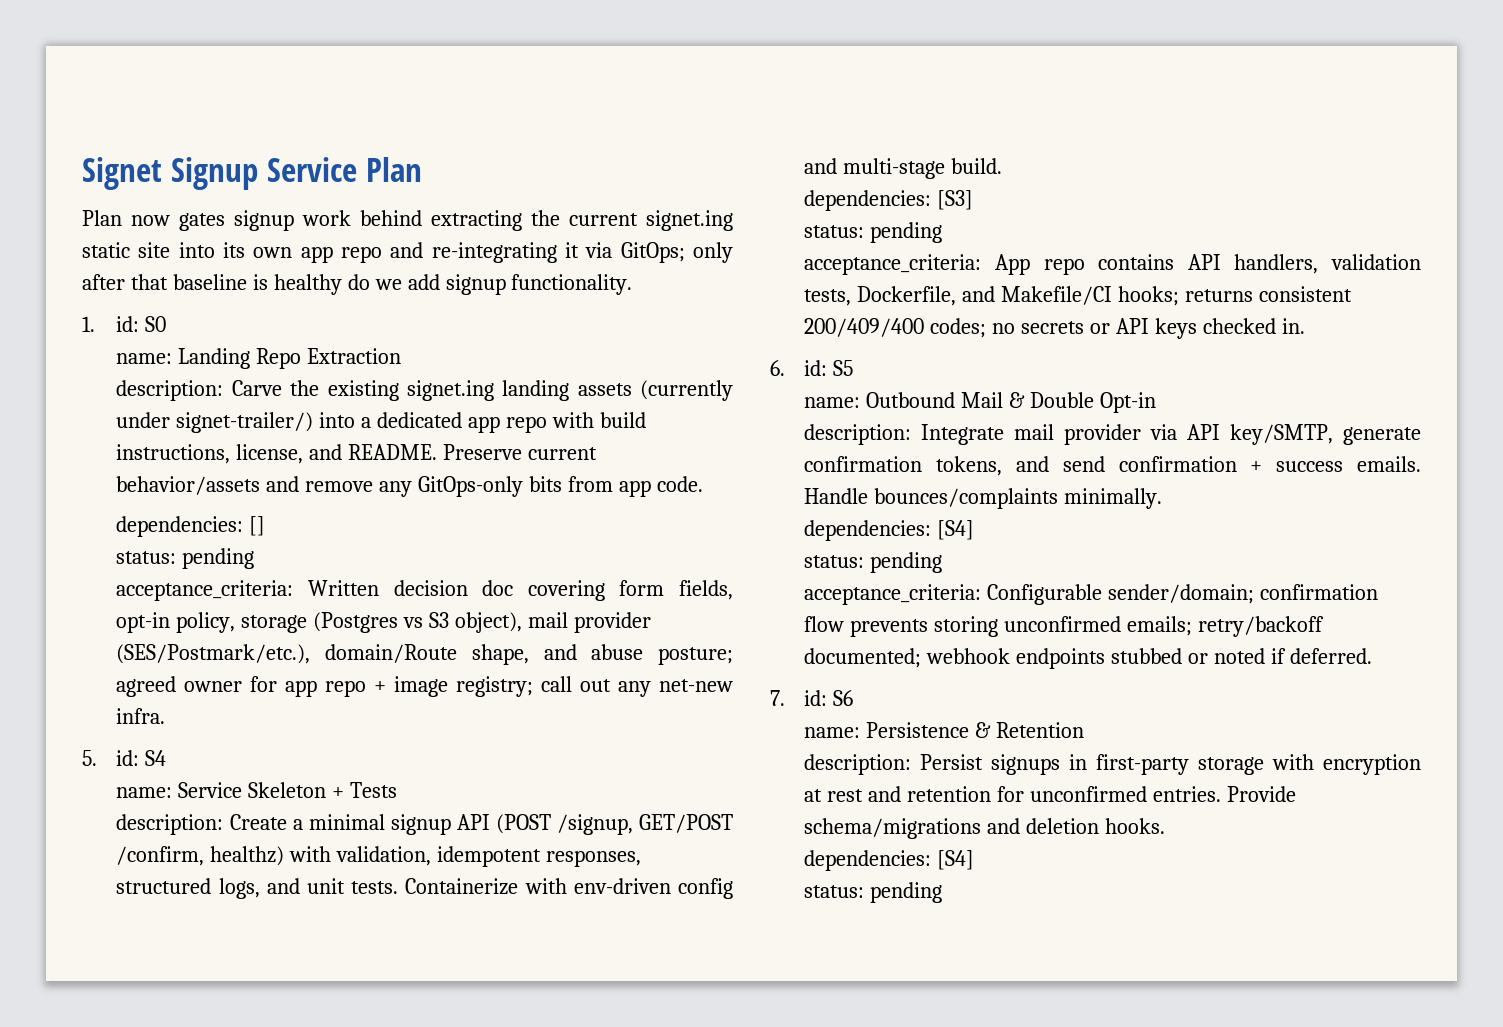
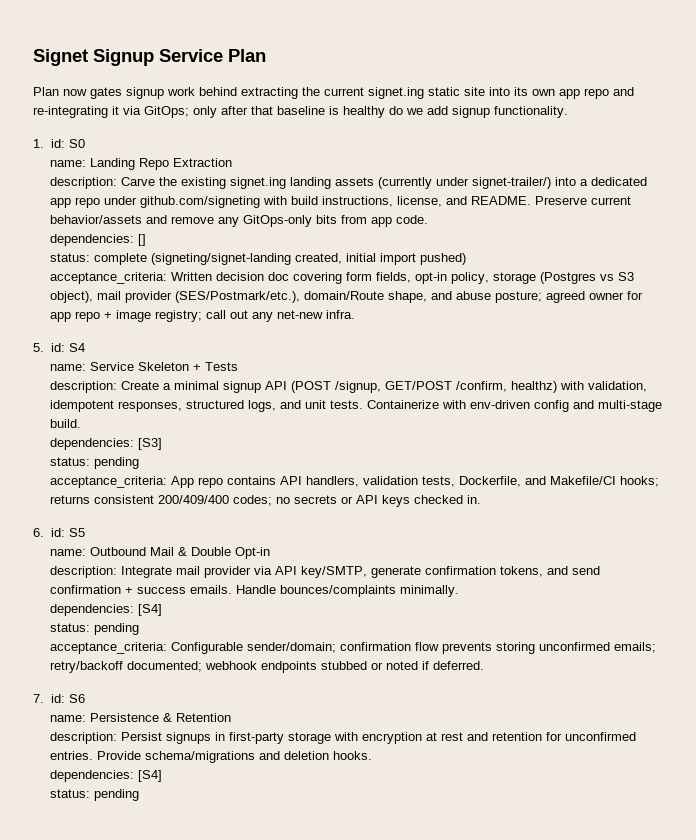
- description: Carve the existing signet.ing landing assets (currently under signet-trailer/) into a dedicated app repo with build instructions, license, and README.
+ description: Carve the existing signet.ing landing assets (currently under signet-trailer/) into a dedicated app repo under github.com/signeting with build instructions, license, and README.
  dependencies: []
- status: pending
+ status: complete (signeting/signet-landing created, initial import pushed)

